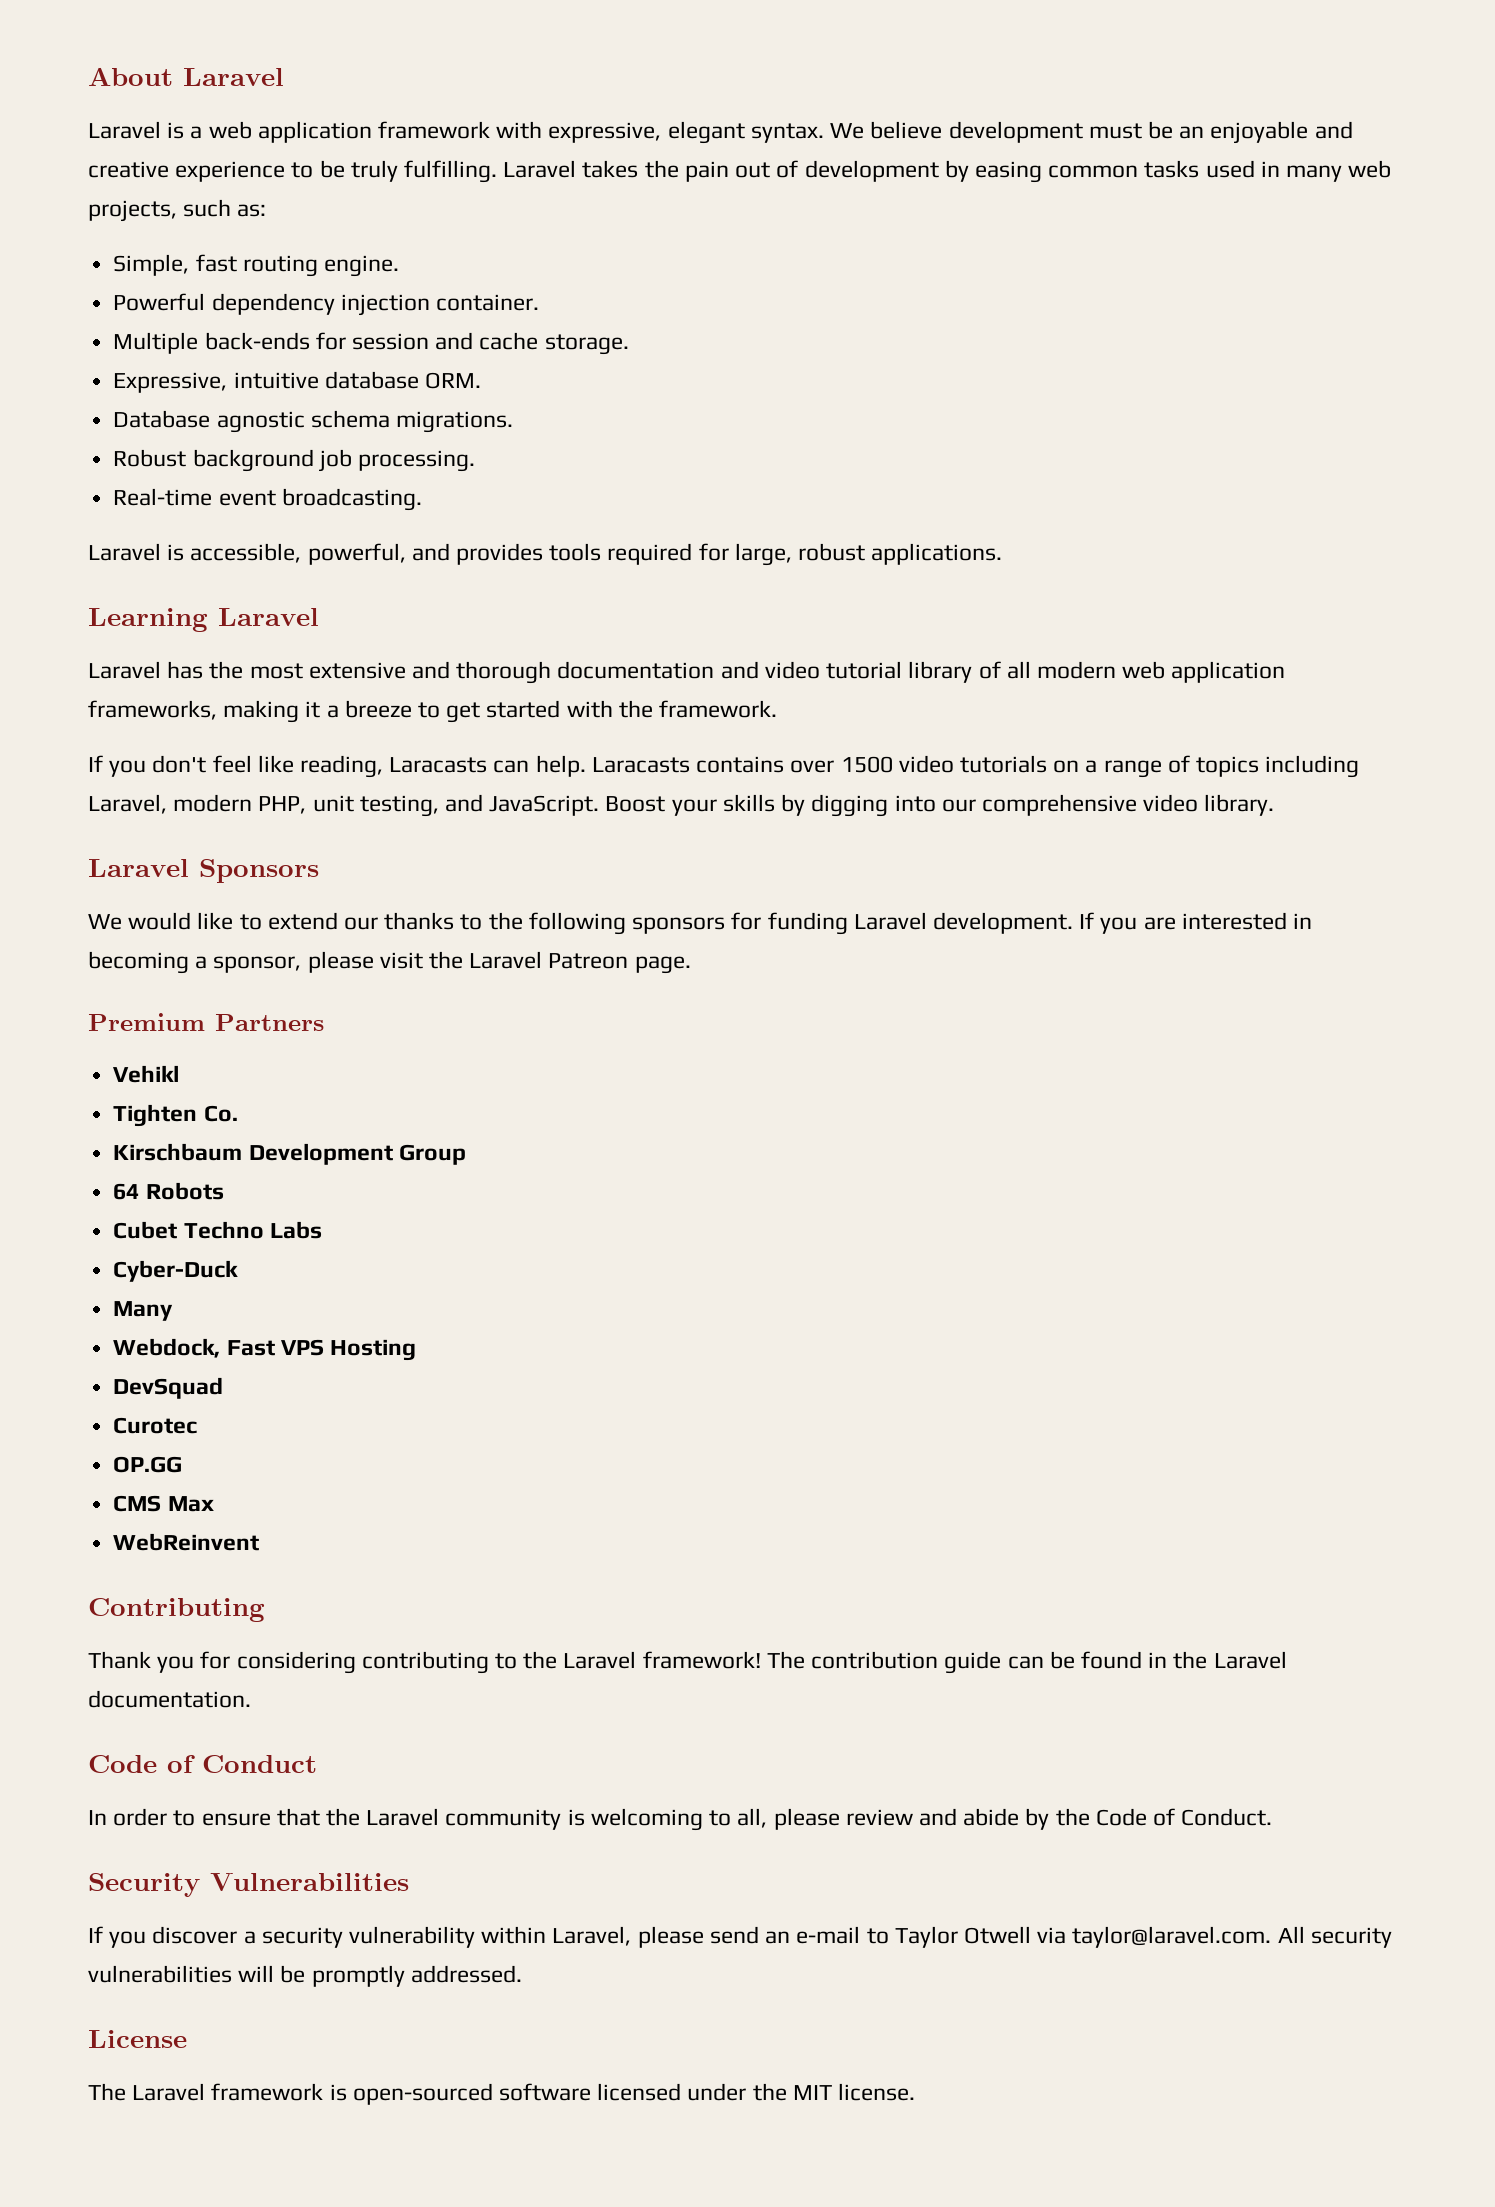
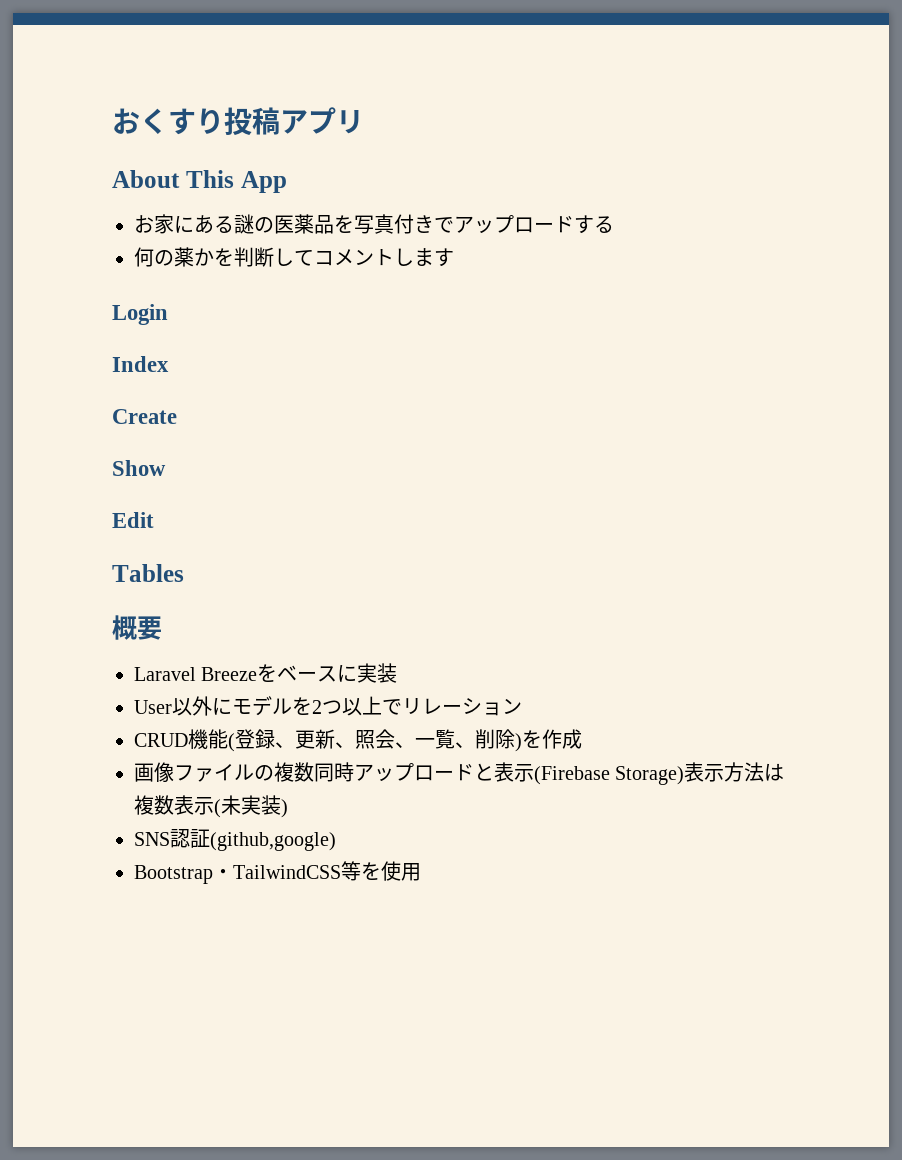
- About Laravel
- Laravel is a web application framework with expressive, elegant syntax. We believe development must be an enjoyable and creative experience to be truly fulfilling. Laravel takes the pain out of development by easing common tasks used in many web projects, such as:
- Simple, fast routing engine.
- Powerful dependency injection container.
- Multiple back-ends for session and cache storage.
- Expressive, intuitive database ORM.
- Database agnostic schema migrations.
- Robust background job processing.
- Real-time event broadcasting.
- Laravel is accessible, powerful, and provides tools required for large, robust applications.
- Learning Laravel
- Laravel has the most extensive and thorough documentation and video tutorial library of all modern web application frameworks, making it a breeze to get started with the framework.
- If you don't feel like reading, Laracasts can help. Laracasts contains over 1500 video tutorials on a range of topics including Laravel, modern PHP, unit testing, and JavaScript. Boost your skills by digging into our comprehensive video library.
- Laravel Sponsors
- We would like to extend our thanks to the following sponsors for funding Laravel development. If you are interested in becoming a sponsor, please visit the Laravel Patreon page.
- Premium Partners
- Vehikl
- Tighten Co.
- Kirschbaum Development Group
- 64 Robots
- Cubet Techno Labs
- Cyber-Duck
- Many
- Webdock, Fast VPS Hosting
- DevSquad
- Curotec
- OP.GG
- CMS Max
- WebReinvent
- Contributing
- Thank you for considering contributing to the Laravel framework! The contribution guide can be found in the Laravel documentation.
- Code of Conduct
- In order to ensure that the Laravel community is welcoming to all, please review and abide by the Code of Conduct.
- Security Vulnerabilities
- If you discover a security vulnerability within Laravel, please send an e-mail to Taylor Otwell via taylor@laravel.com. All security vulnerabilities will be promptly addressed.
- License
- The Laravel framework is open-sourced software licensed under the MIT license.
+ おくすり投稿アプリ
+ About This App
+ お家にある謎の医薬品を写真付きでアップロードする
+ 何の薬かを判断してコメントします
+ Login
+ Index
+ Create
+ Show
+ Edit
+ Tables
+ 概要
+ Laravel Breezeをベースに実装
+ User以外にモデルを2つ以上でリレーション
+ CRUD機能(登録、更新、照会、一覧、削除)を作成
+ 画像ファイルの複数同時アップロードと表示(Firebase Storage)表示方法は複数表示(未実装)
+ SNS認証(github,google)
+ Bootstrap・TailwindCSS等を使用

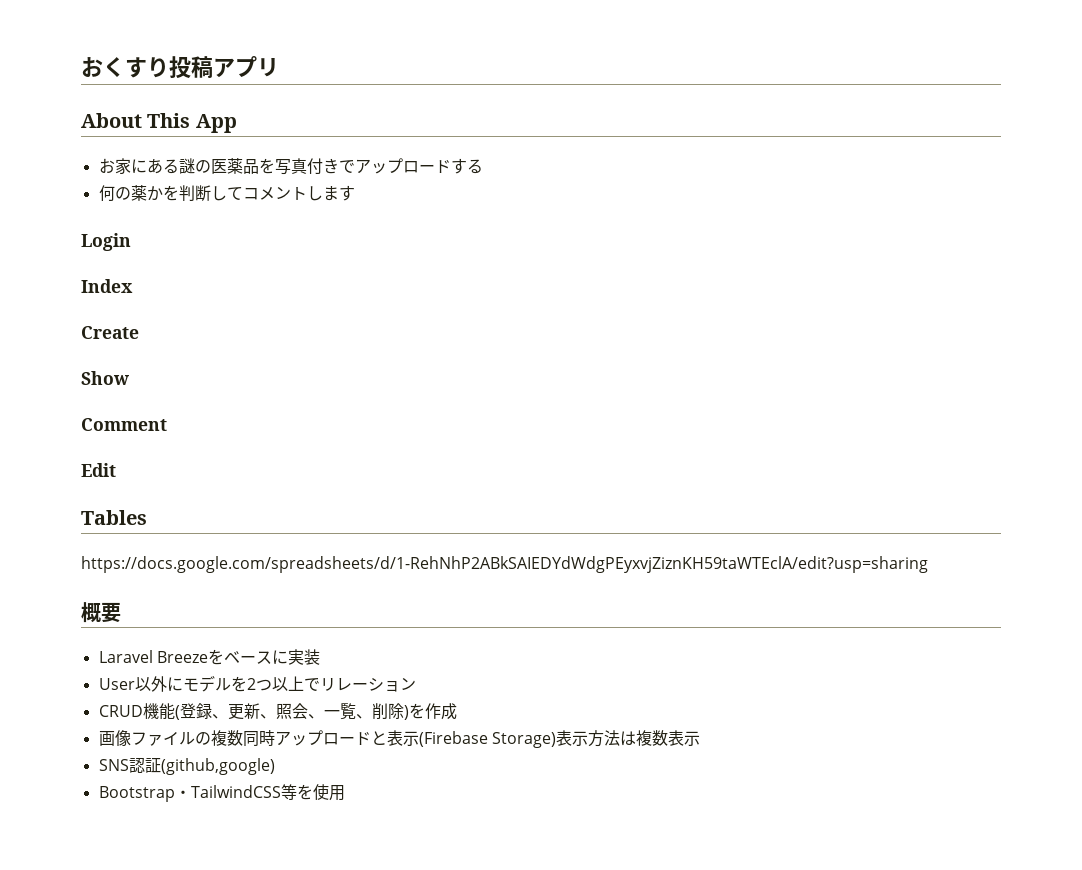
+ Comment
+ https://docs.google.com/spreadsheets/d/1-RehNhP2ABkSAIEDYdWdgPEyxvjZiznKH59taWTEclA/edit?usp=sharing
- 画像ファイルの複数同時アップロードと表示(Firebase Storage)表示方法は複数表示(未実装)
+ 画像ファイルの複数同時アップロードと表示(Firebase Storage)表示方法は複数表示

